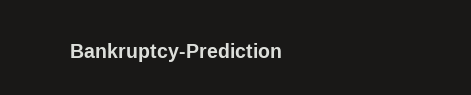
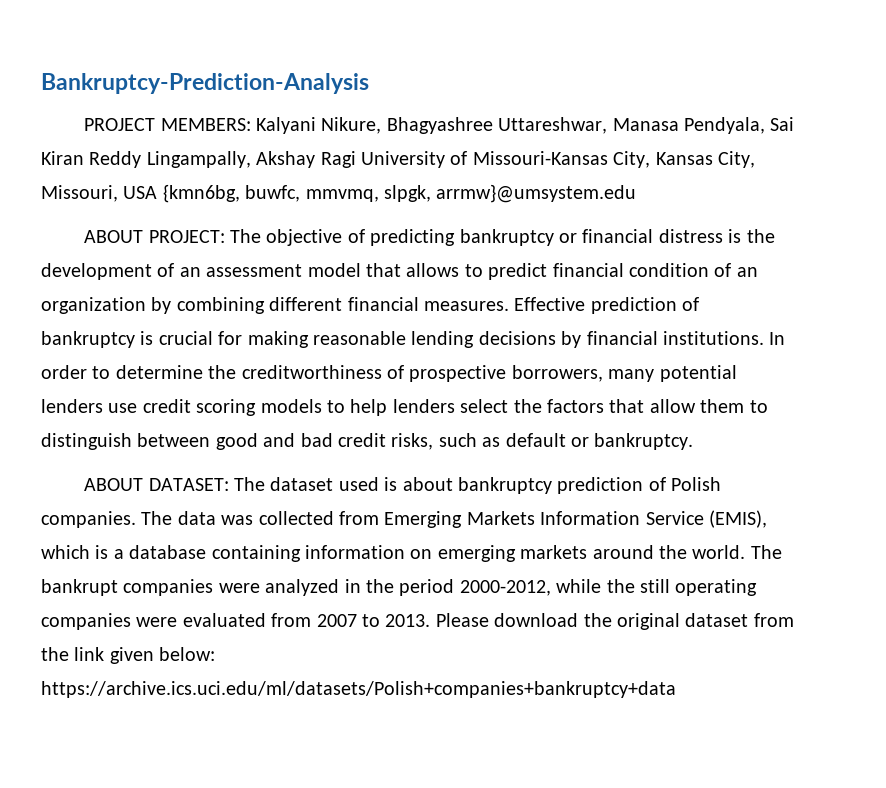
- Bankruptcy-Prediction
+ Bankruptcy-Prediction-Analysis
+ PROJECT MEMBERS: Kalyani Nikure, Bhagyashree Uttareshwar, Manasa Pendyala, Sai Kiran Reddy Lingampally, Akshay Ragi University of Missouri-Kansas City, Kansas City, Missouri, USA {kmn6bg, buwfc, mmvmq, slpgk, arrmw}@umsystem.edu
+ ABOUT PROJECT: The objective of predicting bankruptcy or financial distress is the development of an assessment model that allows to predict financial condition of an organization by combining different financial measures. Effective prediction of bankruptcy is crucial for making reasonable lending decisions by financial institutions. In order to determine the creditworthiness of prospective borrowers, many potential lenders use credit scoring models to help lenders select the factors that allow them to distinguish between good and bad credit risks, such as default or bankruptcy.
+ ABOUT DATASET: The dataset used is about bankruptcy prediction of Polish companies. The data was collected from Emerging Markets Information Service (EMIS), which is a database containing information on emerging markets around the world. The bankrupt companies were analyzed in the period 2000-2012, while the still operating companies were evaluated from 2007 to 2013. Please download the original dataset from the link given below: https://archive.ics.uci.edu/ml/datasets/Polish+companies+bankruptcy+data

